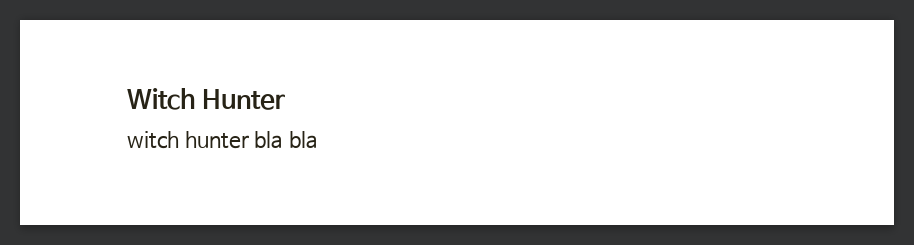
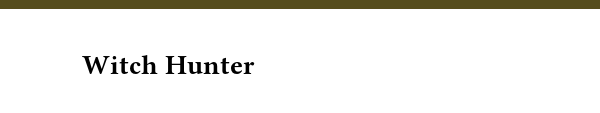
- witch hunter bla bla

